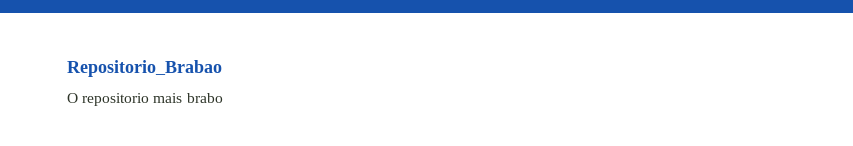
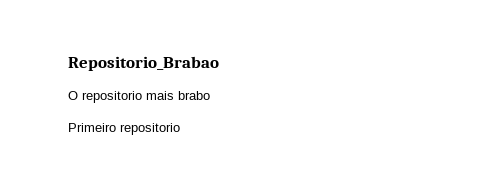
+ Primeiro repositorio

